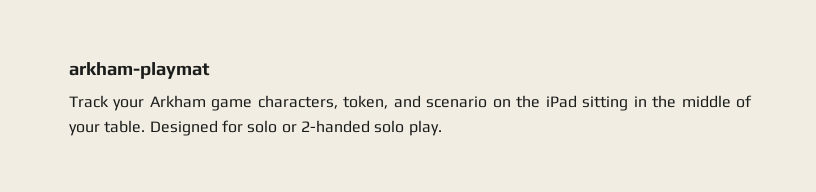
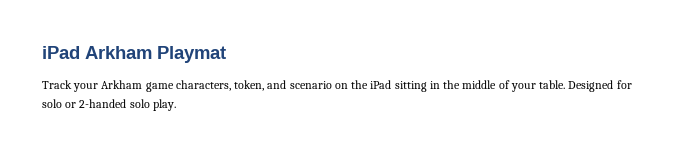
- arkham-playmat
+ iPad Arkham Playmat

